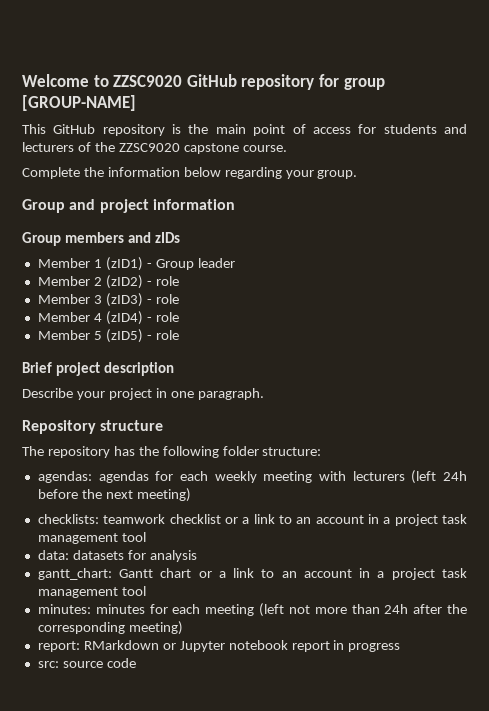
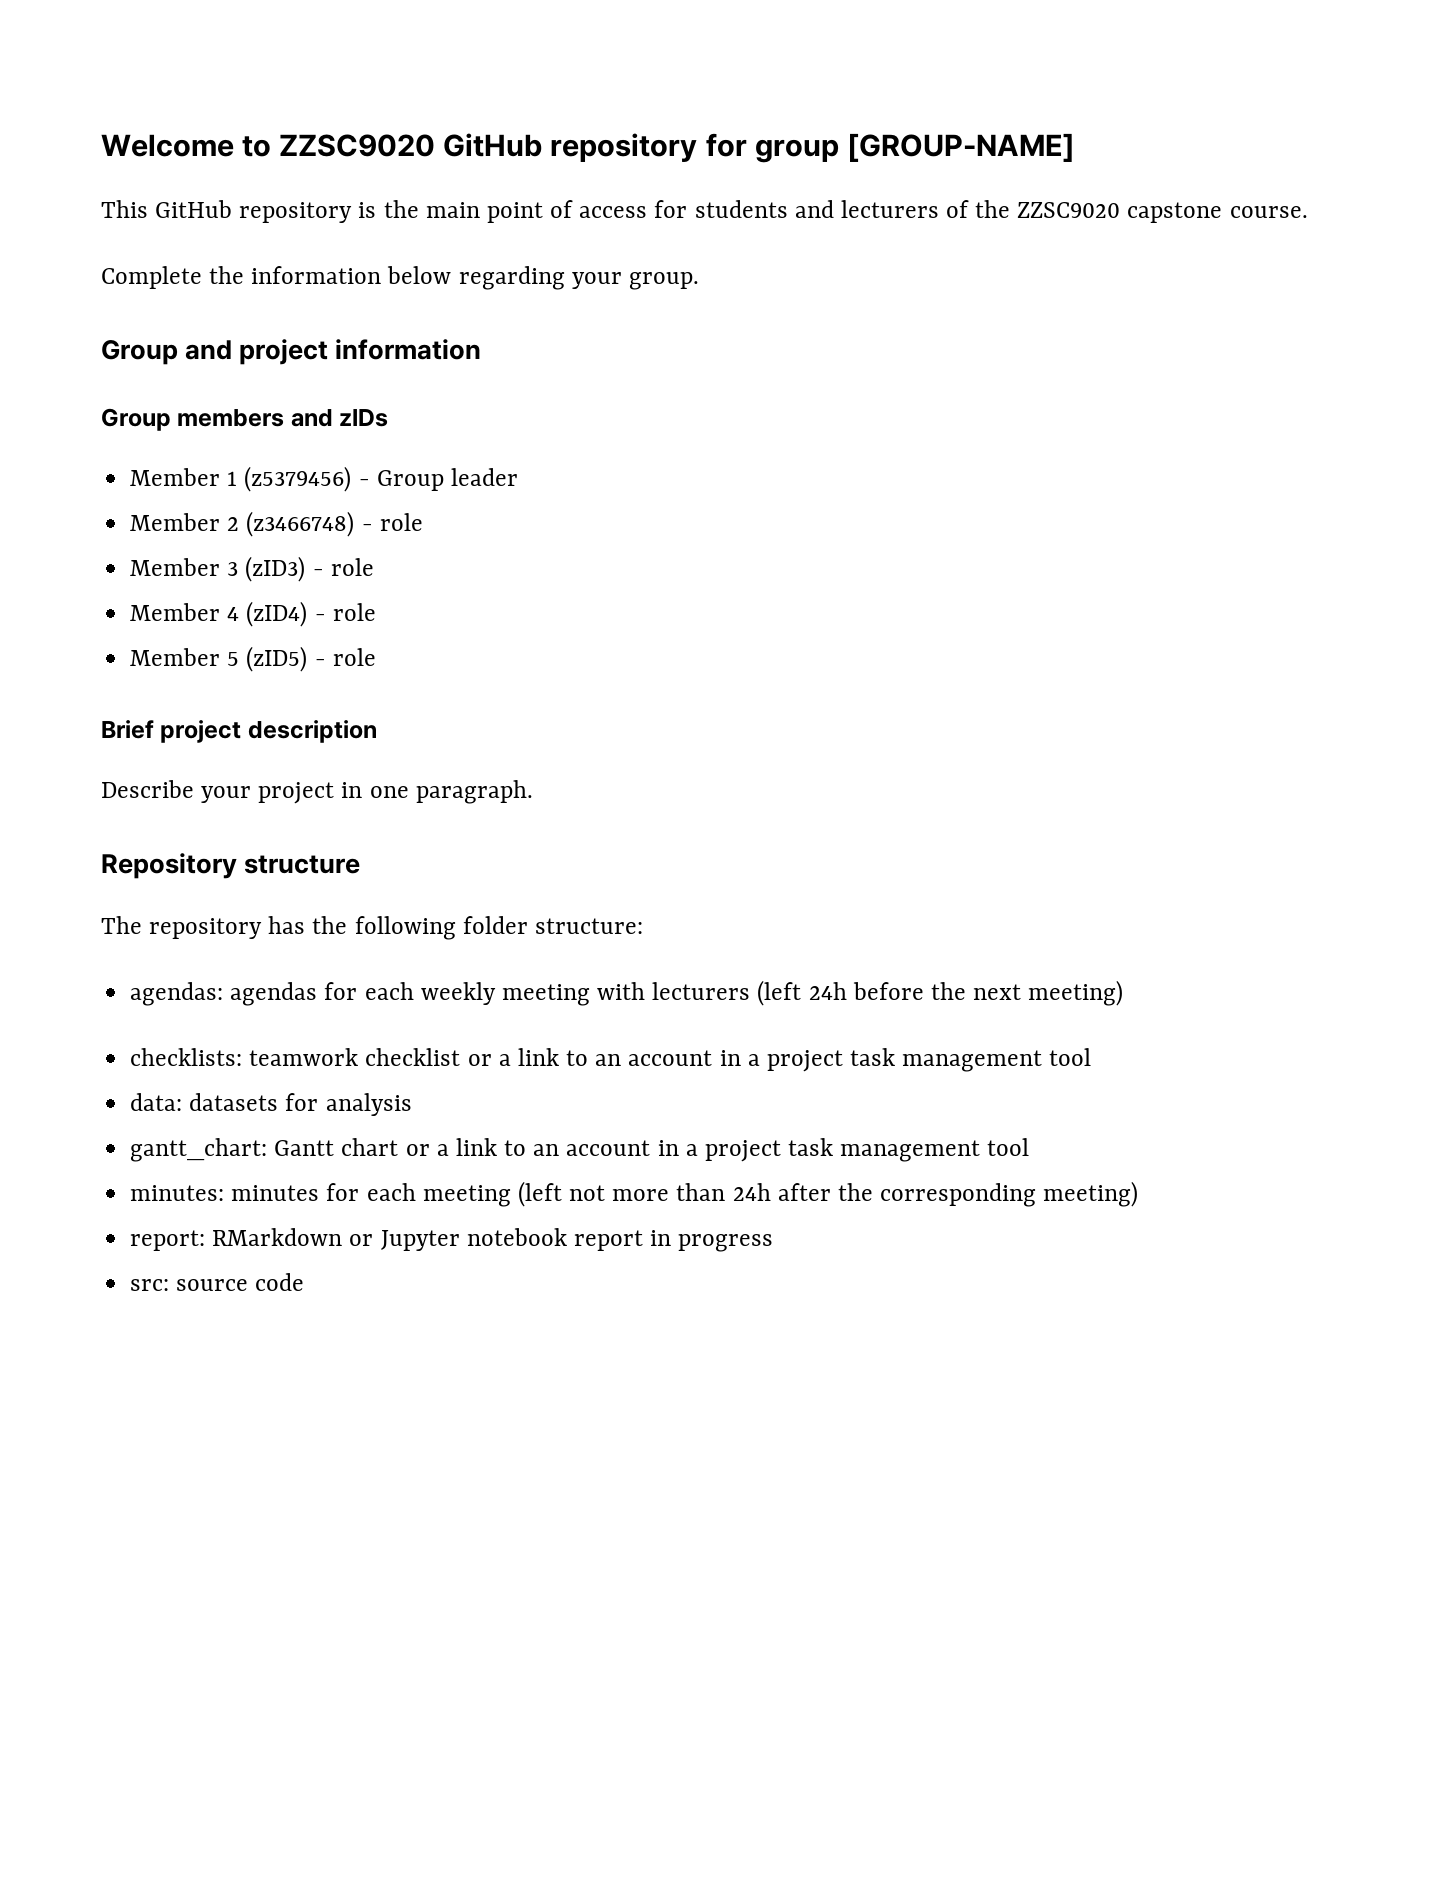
- Member 1 (zID1) - Group leader
+ Member 1 (z5379456) - Group leader
- Member 2 (zID2) - role
+ Member 2 (z3466748) - role

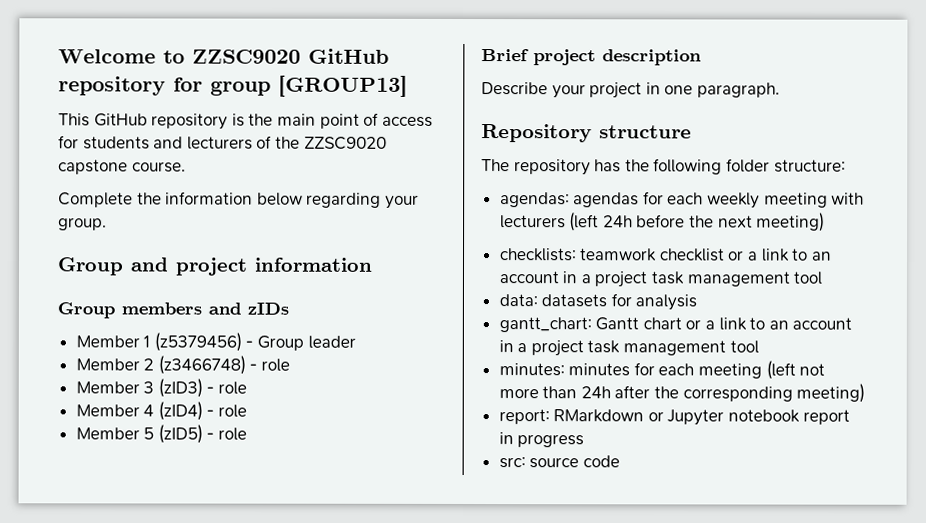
- Welcome to ZZSC9020 GitHub repository for group [GROUP-NAME]
+ Welcome to ZZSC9020 GitHub repository for group [GROUP13]

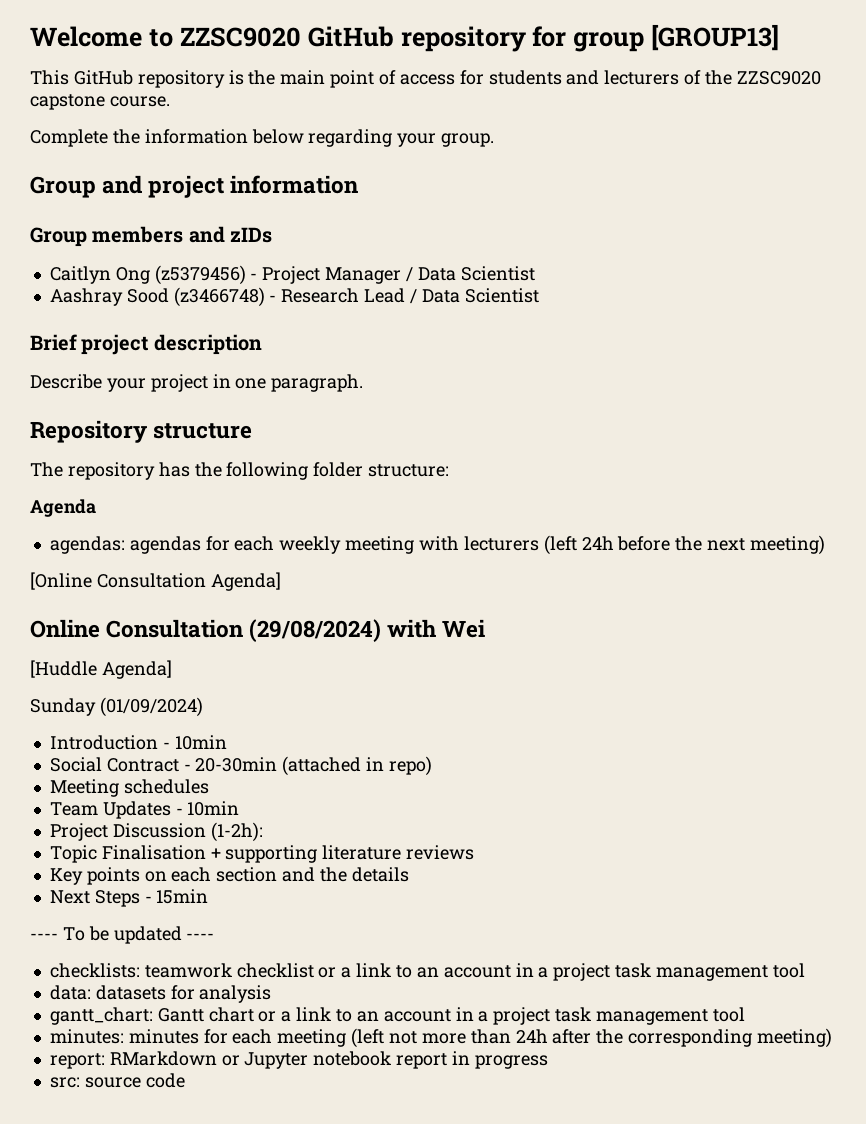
- Member 1 (z5379456) - Group leader
- Member 2 (z3466748) - role
- Member 3 (zID3) - role
- Member 4 (zID4) - role
- Member 5 (zID5) - role
+ Caitlyn Ong (z5379456) - Project Manager / Data Scientist
+ Aashray Sood (z3466748) - Research Lead / Data Scientist
+ Agenda
+ [Online Consultation Agenda]
+ Online Consultation (29/08/2024) with Wei
+ [Huddle Agenda]
+ Sunday (01/09/2024)
+ Introduction - 10min
+ Social Contract - 20-30min (attached in repo)
+ Meeting schedules
+ Team Updates - 10min
+ Project Discussion (1-2h):
+ Topic Finalisation + supporting literature reviews
+ Key points on each section and the details
+ Next Steps - 15min
+ ---- To be updated ----

